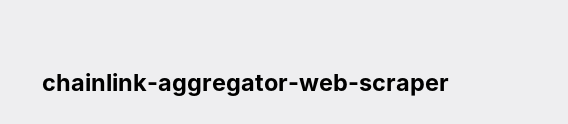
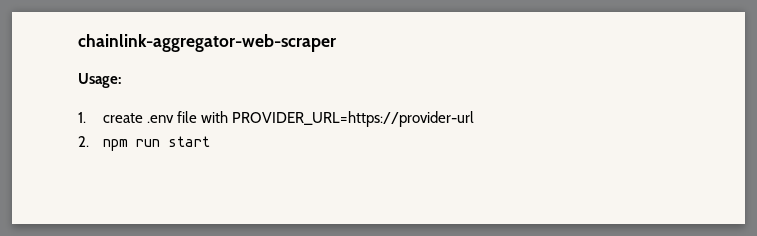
+ Usage:
+ 1. create .env file with PROVIDER_URL=https://provider-url
+ 2. npm run start

